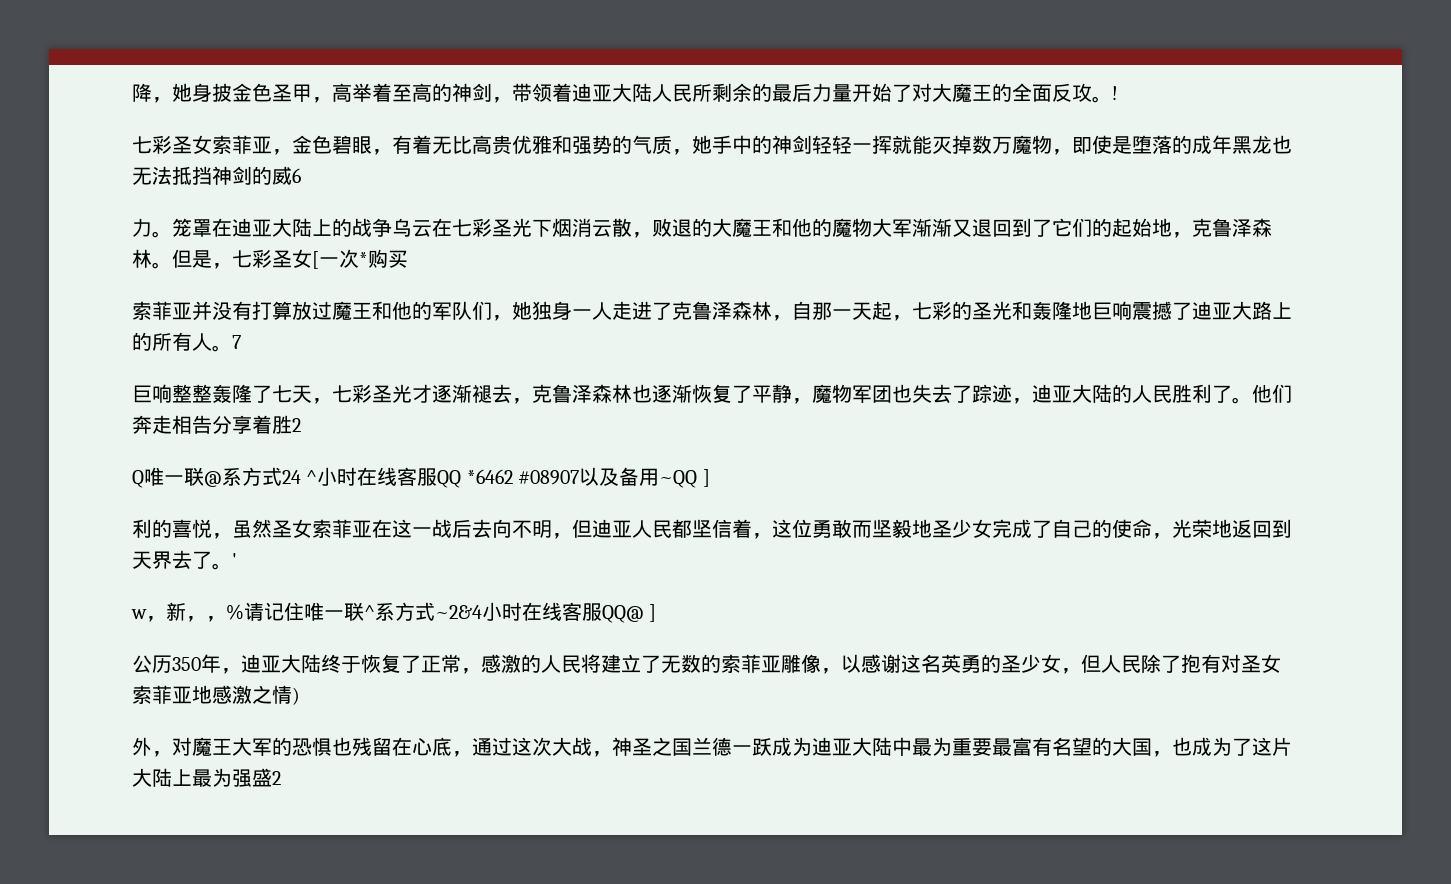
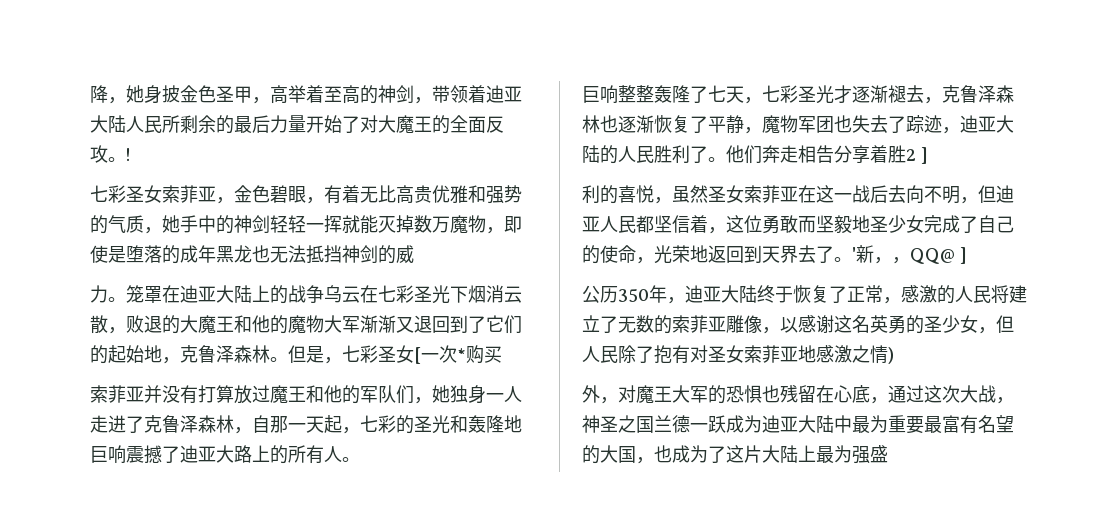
- 七彩圣女索菲亚，金色碧眼，有着无比高贵优雅和强势的气质，她手中的神剑轻轻一挥就能灭掉数万魔物，即使是堕落的成年黑龙也无法抵挡神剑的威6
+ 七彩圣女索菲亚，金色碧眼，有着无比高贵优雅和强势的气质，她手中的神剑轻轻一挥就能灭掉数万魔物，即使是堕落的成年黑龙也无法抵挡神剑的威
- 7
- 他们奔走相告分享着胜2
- Q唯一联@系方式24 ^小时在线客服QQ *6462 #08907以及备用~QQ ]
+ 他们奔走相告分享着胜2 ]
- '
- w，新，，%请记住唯一联^系方式~2&4小时在线客服QQ@ ]
+ '新，，QQ@ ]
- 外，对魔王大军的恐惧也残留在心底，通过这次大战，神圣之国兰德一跃成为迪亚大陆中最为重要最富有名望的大国，也成为了这片大陆上最为强盛2
+ 外，对魔王大军的恐惧也残留在心底，通过这次大战，神圣之国兰德一跃成为迪亚大陆中最为重要最富有名望的大国，也成为了这片大陆上最为强盛

